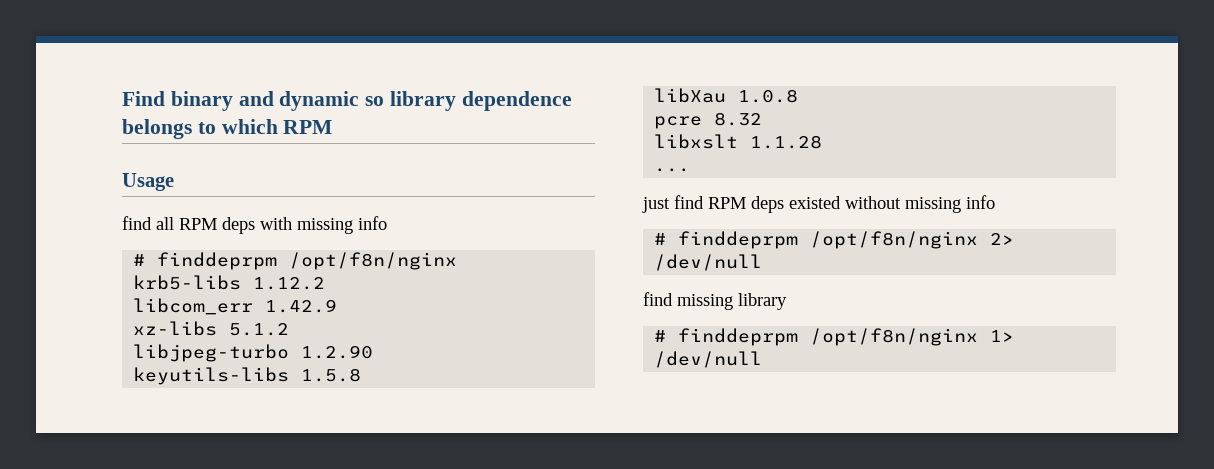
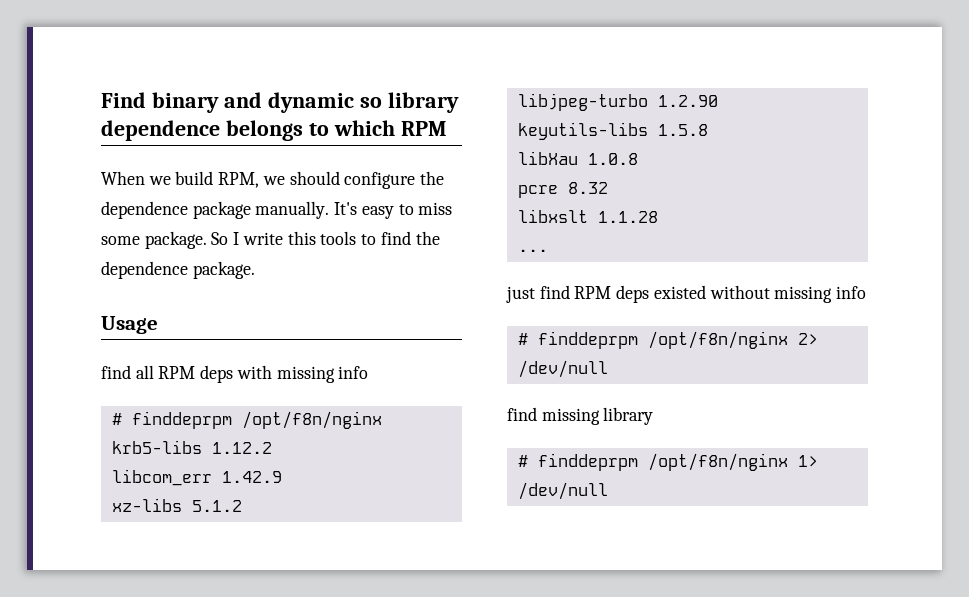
+ When we build RPM, we should configure the dependence package manually. It's easy to miss some package. So I write this tools to find the dependence package.

